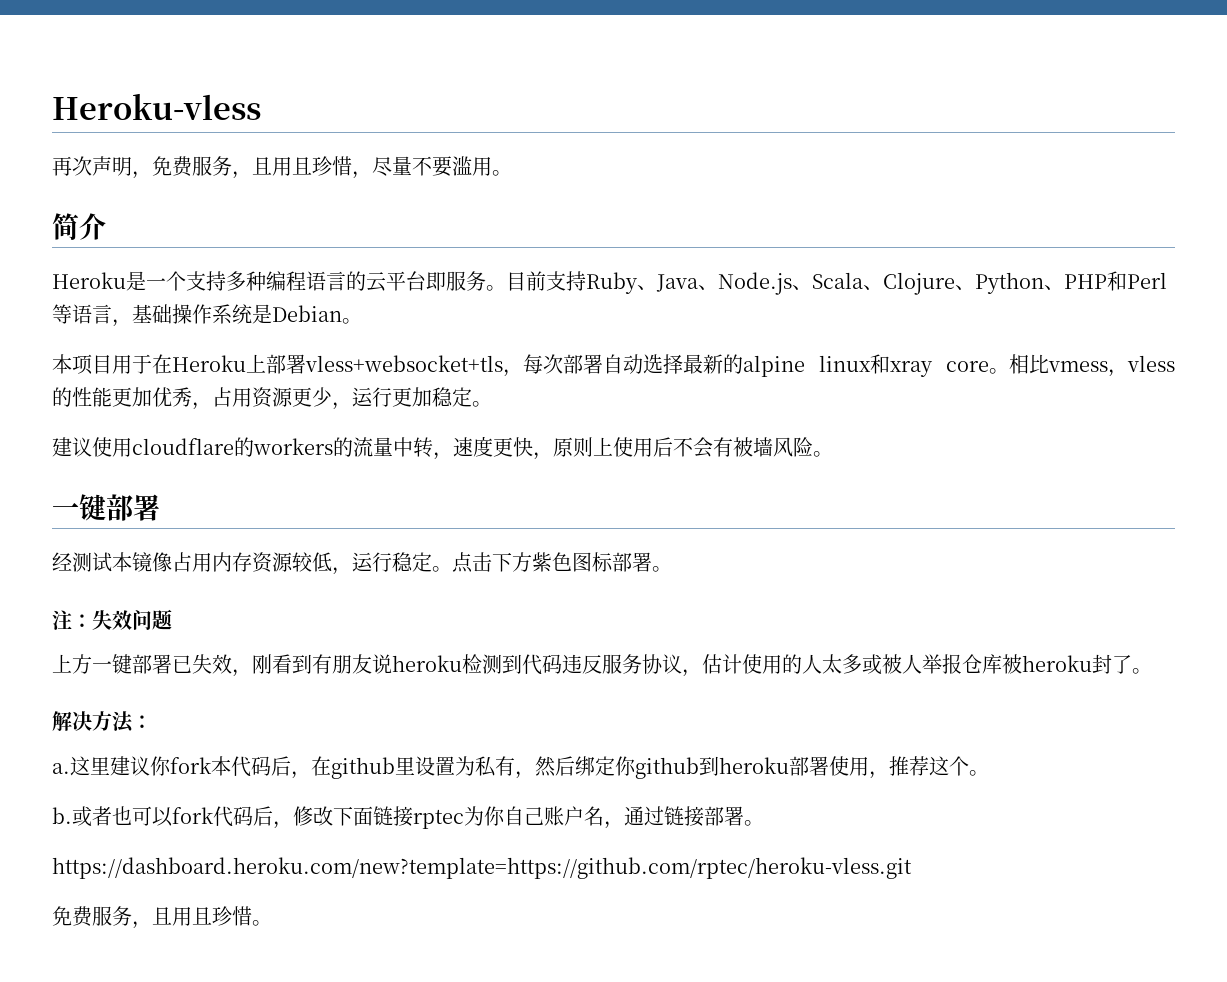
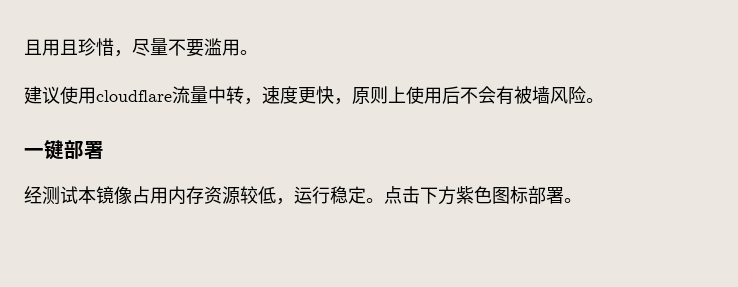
- Heroku-vless
- 再次声明，免费服务，且用且珍惜，尽量不要滥用。
+ 且用且珍惜，尽量不要滥用。
- 简介
- Heroku是一个支持多种编程语言的云平台即服务。目前支持Ruby、Java、Node.js、Scala、Clojure、Python、PHP和Perl等语言，基础操作系统是Debian。
- 本项目用于在Heroku上部署vless+websocket+tls，每次部署自动选择最新的alpine linux和xray core。相比vmess，vless的性能更加优秀，占用资源更少，运行更加稳定。
- 建议使用cloudflare的workers的流量中转，速度更快，原则上使用后不会有被墙风险。
+ 建议使用cloudflare流量中转，速度更快，原则上使用后不会有被墙风险。
- 注：失效问题
- 上方一键部署已失效，刚看到有朋友说heroku检测到代码违反服务协议，估计使用的人太多或被人举报仓库被heroku封了。
- 解决方法：
- a.这里建议你fork本代码后，在github里设置为私有，然后绑定你github到heroku部署使用，推荐这个。
- b.或者也可以fork代码后，修改下面链接rptec为你自己账户名，通过链接部署。
- https://dashboard.heroku.com/new?template=https://github.com/rptec/heroku-vless.git
- 免费服务，且用且珍惜。

